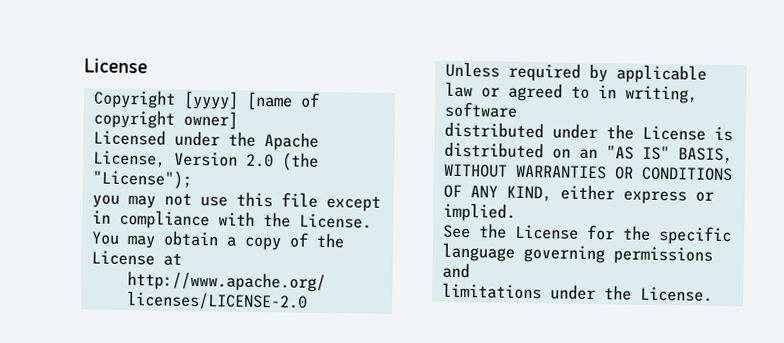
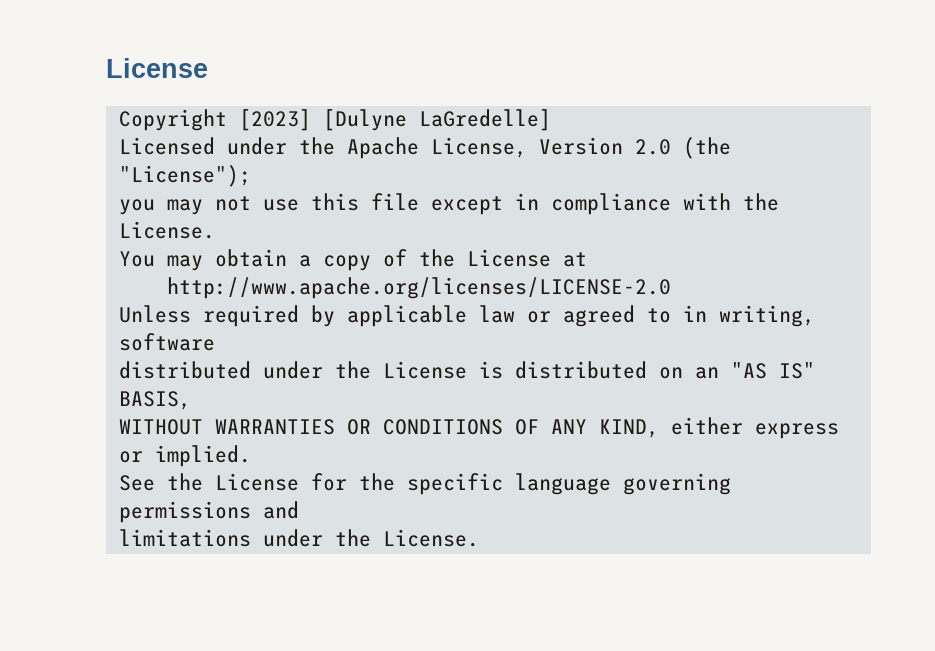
- Copyright [yyyy] [name of copyright owner]
+ Copyright [2023] [Dulyne LaGredelle]

